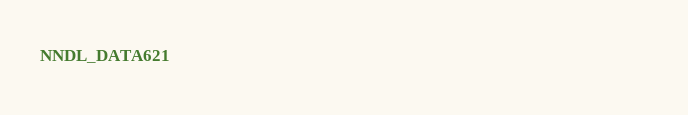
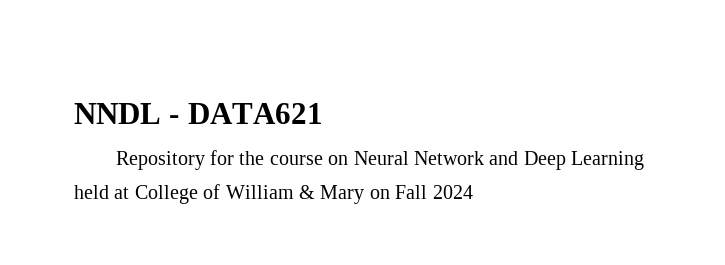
- NNDL_DATA621
+ NNDL - DATA621
+ Repository for the course on Neural Network and Deep Learning held at College of William & Mary on Fall 2024

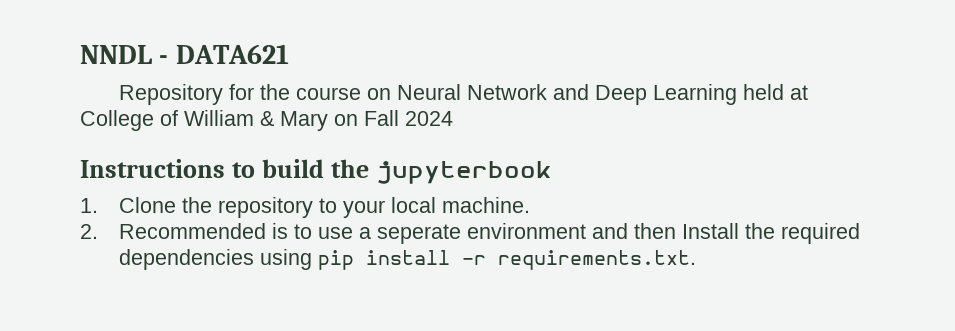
+ Instructions to build the jupyterbook
+ 1. Clone the repository to your local machine.
+ 2. Recommended is to use a seperate environment and then Install the required dependencies using pip install -r requirements.txt.

